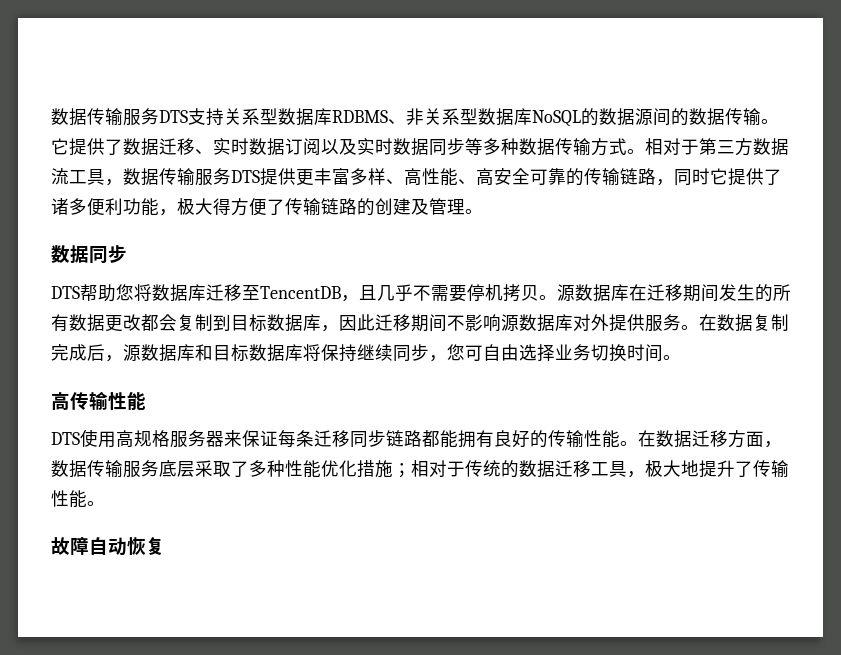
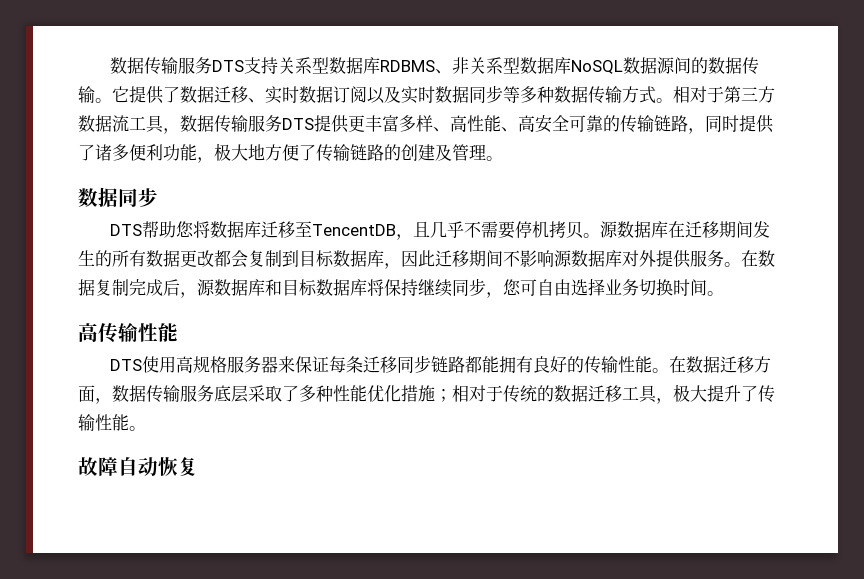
- 数据传输服务DTS支持关系型数据库RDBMS、非关系型数据库NoSQL的数据源间的数据传输。
+ 数据传输服务DTS支持关系型数据库RDBMS、非关系型数据库NoSQL数据源间的数据传输。
- 相对于第三方数据流工具，数据传输服务DTS提供更丰富多样、高性能、高安全可靠的传输链路，同时它提供了诸多便利功能，极大得方便了传输链路的创建及管理。
+ 相对于第三方数据流工具，数据传输服务DTS提供更丰富多样、高性能、高安全可靠的传输链路，同时提供了诸多便利功能，极大地方便了传输链路的创建及管理。
- 在数据迁移方面，数据传输服务底层采取了多种性能优化措施；相对于传统的数据迁移工具，极大地提升了传输性能。
+ 在数据迁移方面，数据传输服务底层采取了多种性能优化措施；相对于传统的数据迁移工具，极大提升了传输性能。

